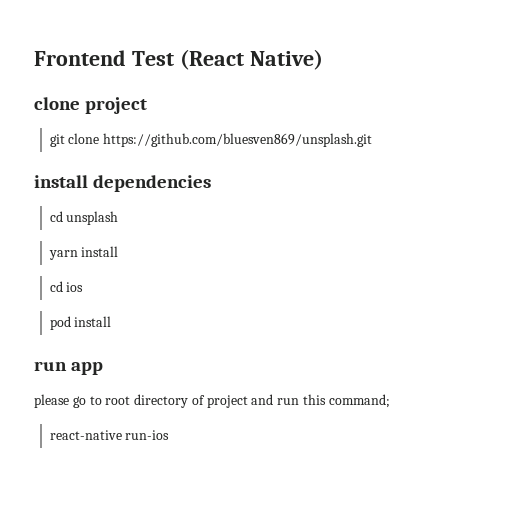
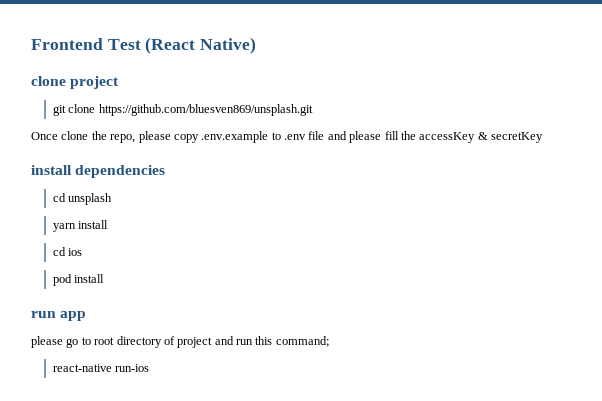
+ Once clone the repo, please copy .env.example to .env file and please fill the accessKey & secretKey

